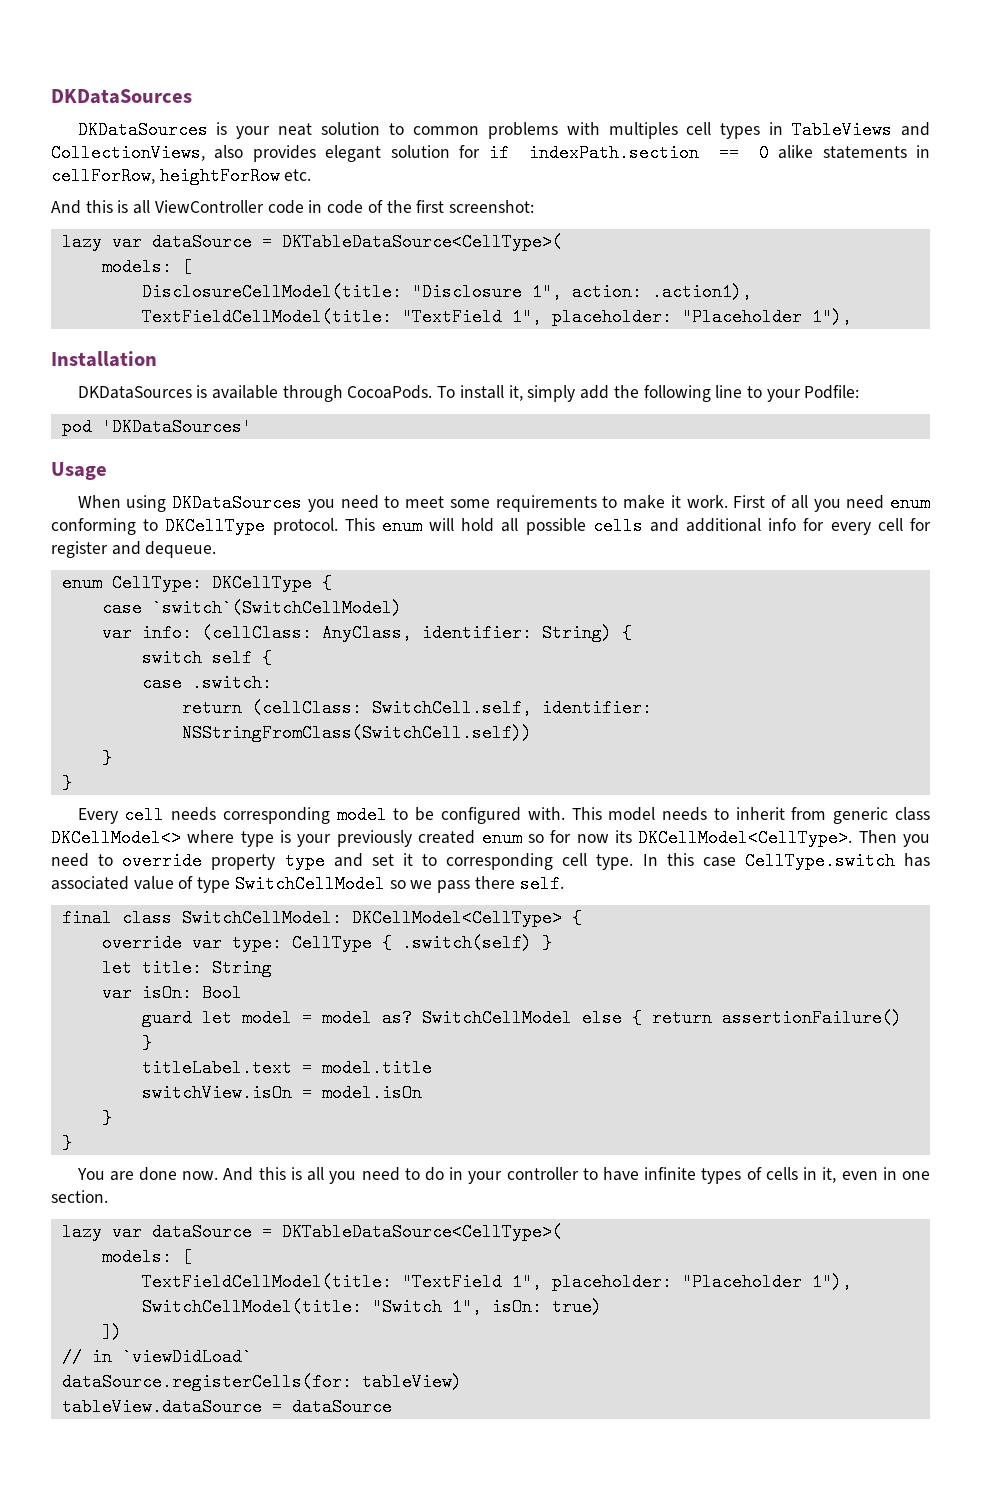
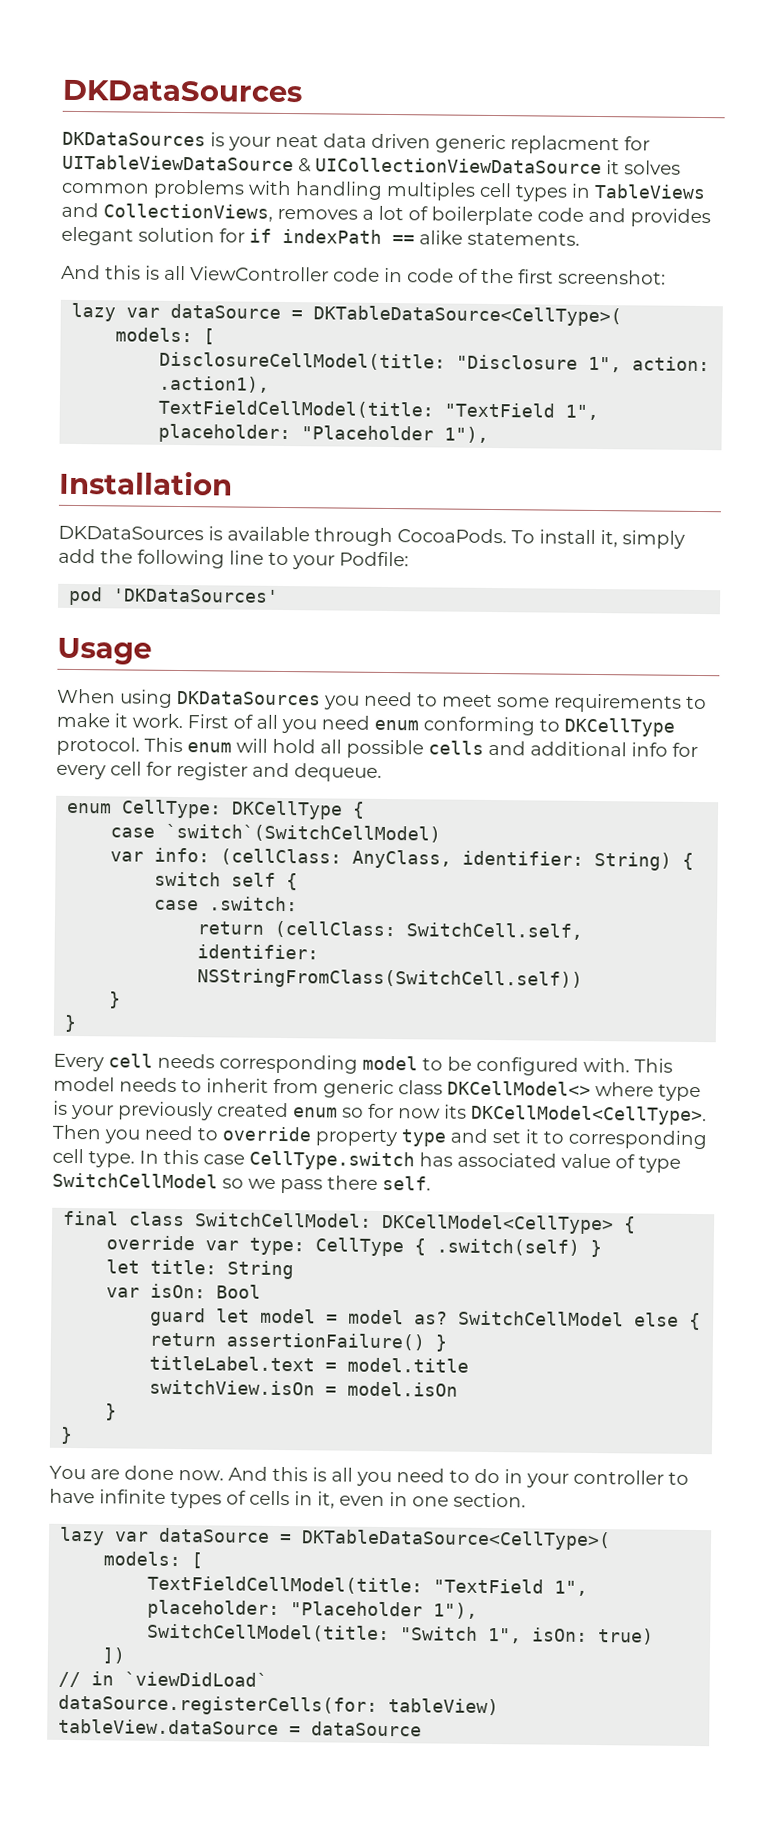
- DKDataSources is your neat solution to common problems with multiples cell types in TableViews and CollectionViews, also provides elegant solution for if indexPath.section == 0 alike statements in cellForRow, heightForRow etc.
+ DKDataSources is your neat data driven generic replacment for UITableViewDataSource & UICollectionViewDataSource it solves common problems with handling multiples cell types in TableViews and CollectionViews, removes a lot of boilerplate code and provides elegant solution for if indexPath == alike statements.

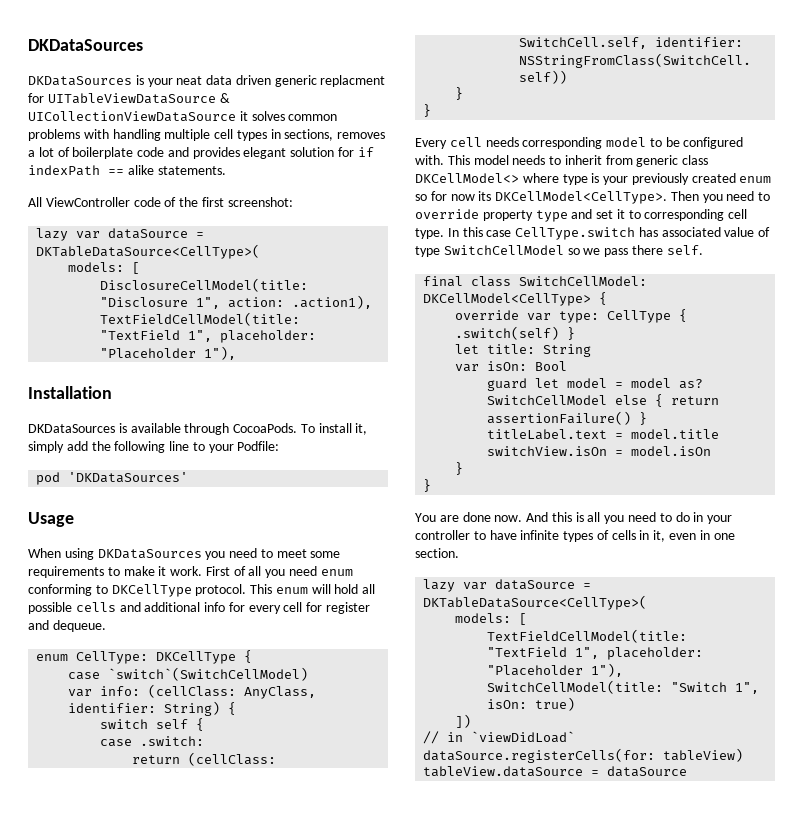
- DKDataSources is your neat data driven generic replacment for UITableViewDataSource & UICollectionViewDataSource it solves common problems with handling multiples cell types in TableViews and CollectionViews, removes a lot of boilerplate code and provides elegant solution for if indexPath == alike statements.
+ DKDataSources is your neat data driven generic replacment for UITableViewDataSource & UICollectionViewDataSource it solves common problems with handling multiple cell types in sections, removes a lot of boilerplate code and provides elegant solution for if indexPath == alike statements.
- And this is all ViewController code in code of the first screenshot:
+ All ViewController code of the first screenshot:

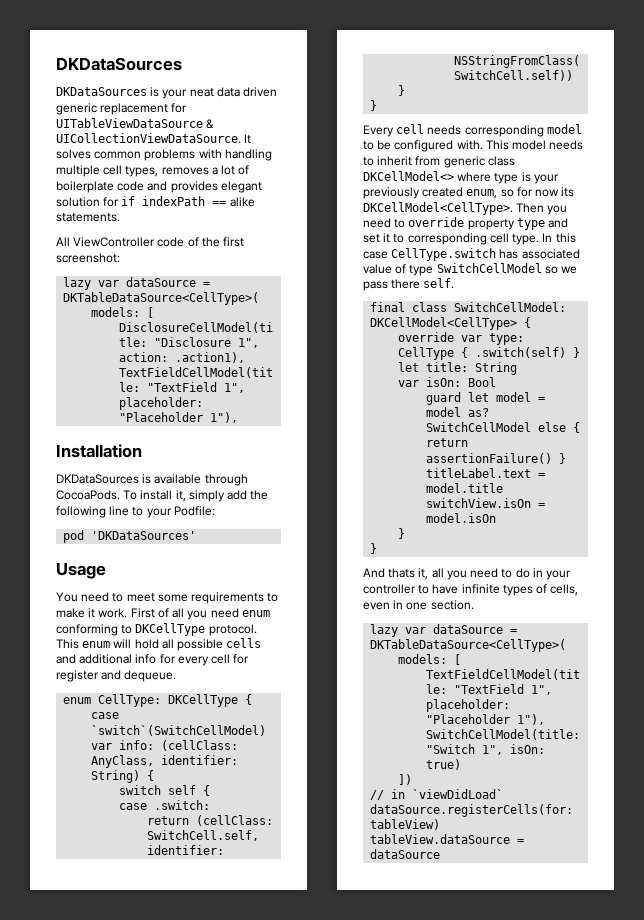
- DKDataSources is your neat data driven generic replacment for UITableViewDataSource & UICollectionViewDataSource it solves common problems with handling multiple cell types in sections, removes a lot of boilerplate code and provides elegant solution for if indexPath == alike statements.
+ DKDataSources is your neat data driven generic replacement for UITableViewDataSource & UICollectionViewDataSource. It solves common problems with handling multiple cell types, removes a lot of boilerplate code and provides elegant solution for if indexPath == alike statements.
- When using DKDataSources you need to meet some requirements to make it work.
+ You need to meet some requirements to make it work.
- This model needs to inherit from generic class DKCellModel<> where type is your previously created enum so for now its DKCellModel<CellType>.
+ This model needs to inherit from generic class DKCellModel<> where type is your previously created enum, so for now its DKCellModel<CellType>.
- You are done now. And this is all you need to do in your controller to have infinite types of cells in it, even in one section.
+ And thats it, all you need to do in your controller to have infinite types of cells, even in one section.

